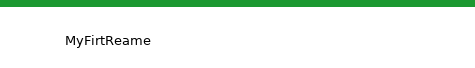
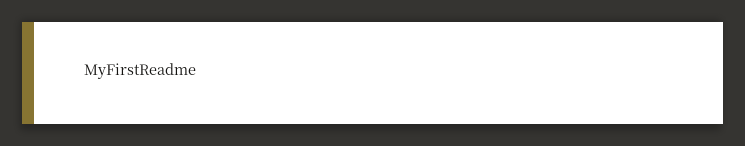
- MyFirtReame
+ MyFirstReadme

